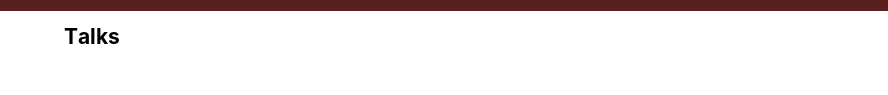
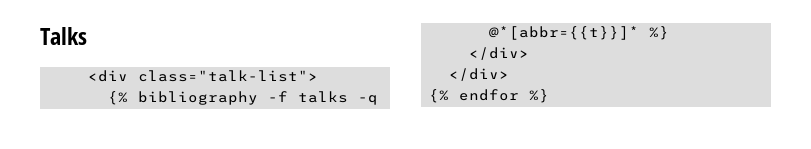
+ <div class="talk-list">
+ {% bibliography -f talks -q @*[abbr={{t}}]* %}
+ </div>
+ </div>
+ {% endfor %}

